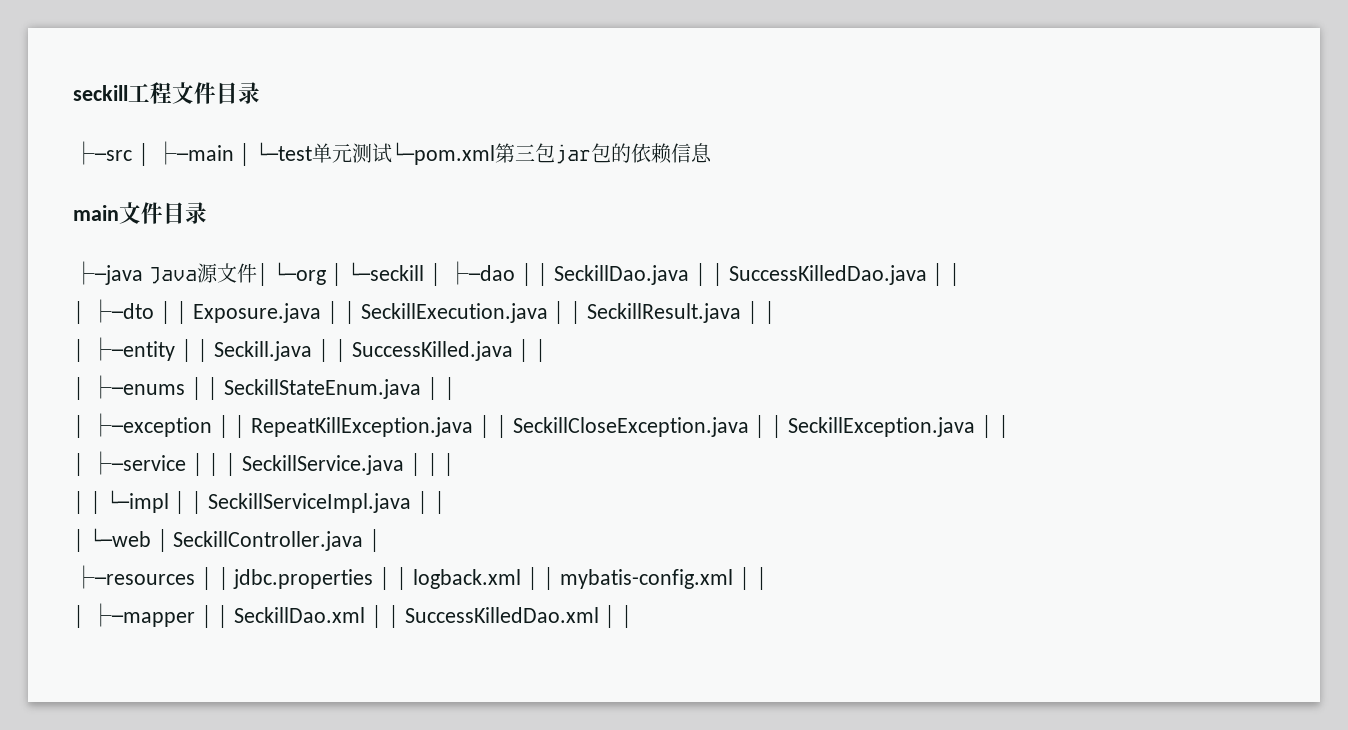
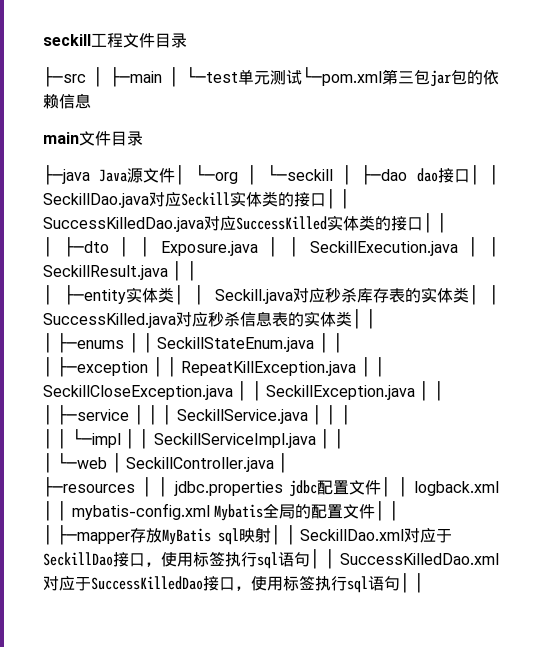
- ├─java Java源文件│ └─org │ └─seckill │ ├─dao │ │ SeckillDao.java │ │ SuccessKilledDao.java │ │
+ ├─java Java源文件│ └─org │ └─seckill │ ├─dao dao接口│ │ SeckillDao.java对应Seckill实体类的接口│ │ SuccessKilledDao.java对应SuccessKilled实体类的接口│ │
- │ ├─entity │ │ Seckill.java │ │ SuccessKilled.java │ │
+ │ ├─entity实体类│ │ Seckill.java对应秒杀库存表的实体类│ │ SuccessKilled.java对应秒杀信息表的实体类│ │
- ├─resources │ │ jdbc.properties │ │ logback.xml │ │ mybatis-config.xml │ │
+ ├─resources │ │ jdbc.properties jdbc配置文件│ │ logback.xml │ │ mybatis-config.xml Mybatis全局的配置文件│ │
- │ ├─mapper │ │ SeckillDao.xml │ │ SuccessKilledDao.xml │ │
+ │ ├─mapper存放MyBatis sql映射│ │ SeckillDao.xml对应于SeckillDao接口，使用标签执行sql语句│ │ SuccessKilledDao.xml对应于SuccessKilledDao接口，使用标签执行sql语句│ │

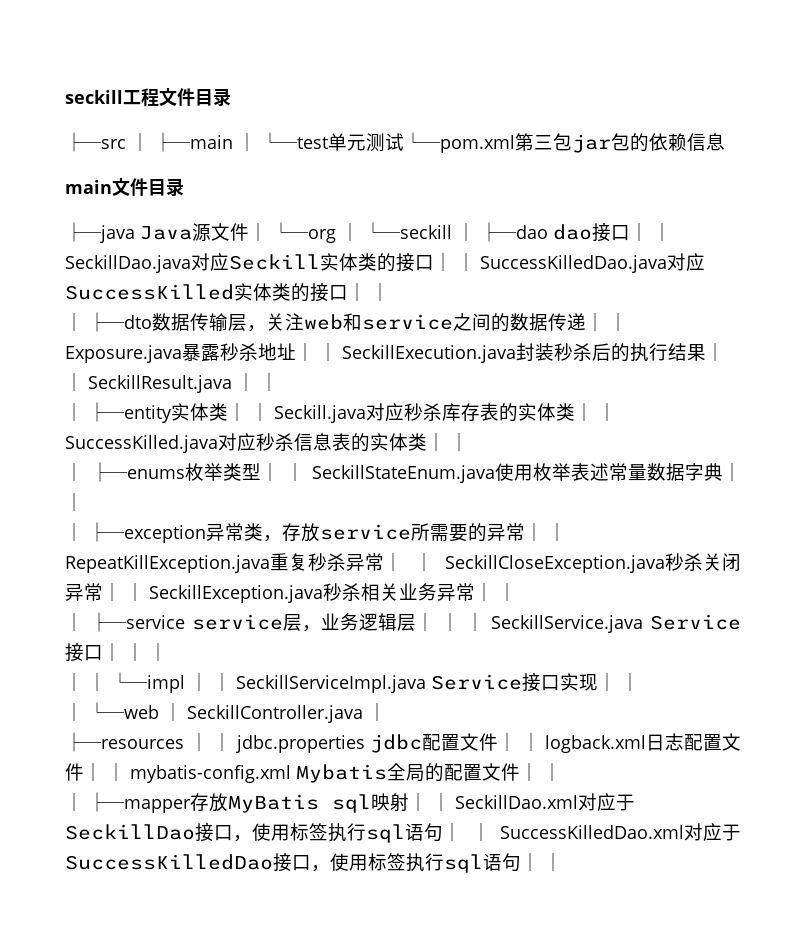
- │ ├─dto │ │ Exposure.java │ │ SeckillExecution.java │ │ SeckillResult.java │ │
+ │ ├─dto数据传输层，关注web和service之间的数据传递│ │ Exposure.java暴露秒杀地址│ │ SeckillExecution.java封装秒杀后的执行结果│ │ SeckillResult.java │ │
- │ ├─enums │ │ SeckillStateEnum.java │ │
- │ ├─exception │ │ RepeatKillException.java │ │ SeckillCloseException.java │ │ SeckillException.java │ │
+ │ ├─enums枚举类型│ │ SeckillStateEnum.java使用枚举表述常量数据字典│ │
+ │ ├─exception异常类，存放service所需要的异常│ │ RepeatKillException.java重复秒杀异常│ │ SeckillCloseException.java秒杀关闭异常│ │ SeckillException.java秒杀相关业务异常│ │
- │ ├─service │ │ │ SeckillService.java │ │ │
+ │ ├─service service层，业务逻辑层│ │ │ SeckillService.java Service接口│ │ │
- │ │ └─impl │ │ SeckillServiceImpl.java │ │
+ │ │ └─impl │ │ SeckillServiceImpl.java Service接口实现│ │
- ├─resources │ │ jdbc.properties jdbc配置文件│ │ logback.xml │ │ mybatis-config.xml Mybatis全局的配置文件│ │
+ ├─resources │ │ jdbc.properties jdbc配置文件│ │ logback.xml日志配置文件│ │ mybatis-config.xml Mybatis全局的配置文件│ │

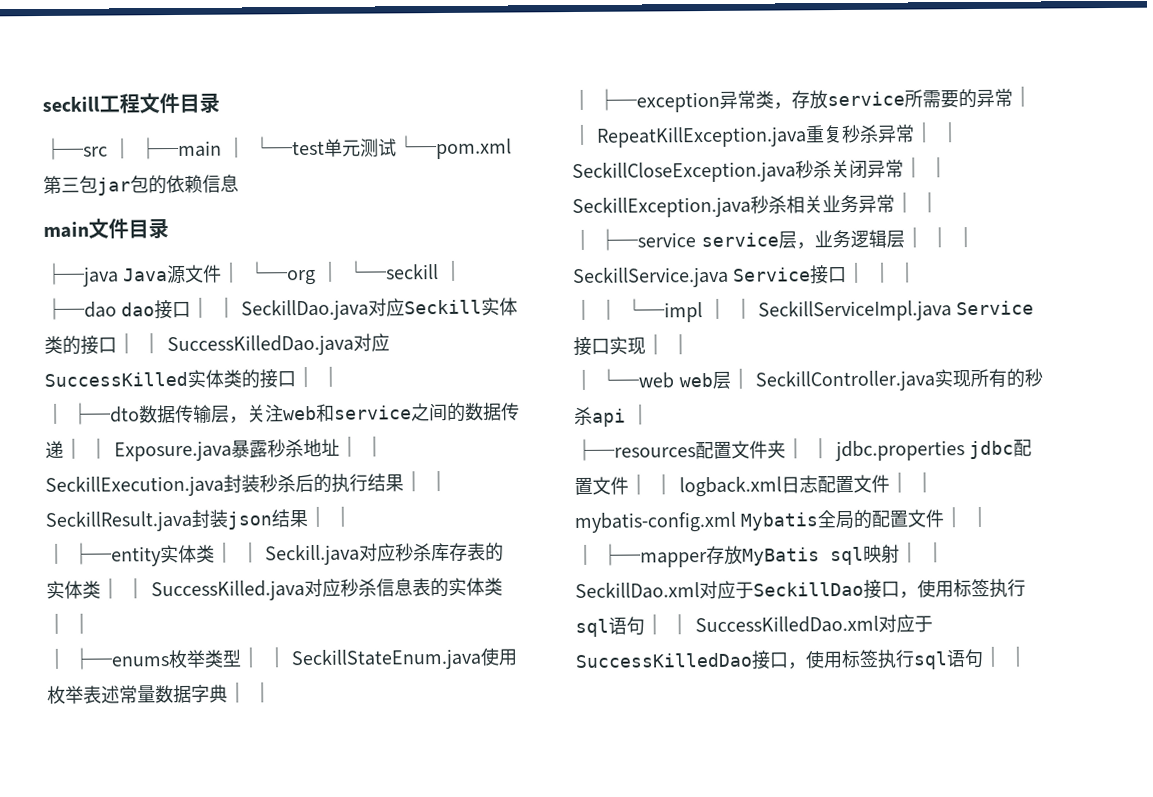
- │ ├─dto数据传输层，关注web和service之间的数据传递│ │ Exposure.java暴露秒杀地址│ │ SeckillExecution.java封装秒杀后的执行结果│ │ SeckillResult.java │ │
+ │ ├─dto数据传输层，关注web和service之间的数据传递│ │ Exposure.java暴露秒杀地址│ │ SeckillExecution.java封装秒杀后的执行结果│ │ SeckillResult.java封装json结果│ │
- │ └─web │ SeckillController.java │
+ │ └─web web层│ SeckillController.java实现所有的秒杀api │
- ├─resources │ │ jdbc.properties jdbc配置文件│ │ logback.xml日志配置文件│ │ mybatis-config.xml Mybatis全局的配置文件│ │
+ ├─resources配置文件夹│ │ jdbc.properties jdbc配置文件│ │ logback.xml日志配置文件│ │ mybatis-config.xml Mybatis全局的配置文件│ │

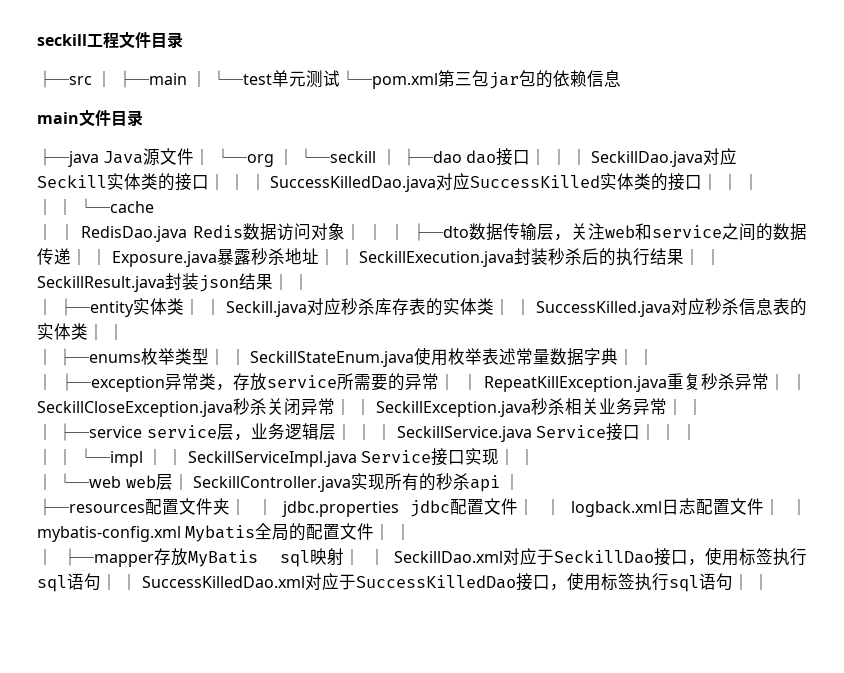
- ├─java Java源文件│ └─org │ └─seckill │ ├─dao dao接口│ │ SeckillDao.java对应Seckill实体类的接口│ │ SuccessKilledDao.java对应SuccessKilled实体类的接口│ │
- │ ├─dto数据传输层，关注web和service之间的数据传递│ │ Exposure.java暴露秒杀地址│ │ SeckillExecution.java封装秒杀后的执行结果│ │ SeckillResult.java封装json结果│ │
+ ├─java Java源文件│ └─org │ └─seckill │ ├─dao dao接口│ │ │ SeckillDao.java对应Seckill实体类的接口│ │ │ SuccessKilledDao.java对应SuccessKilled实体类的接口│ │ │
+ │ │ └─cache
+ │ │ RedisDao.java Redis数据访问对象│ │ │ ├─dto数据传输层，关注web和service之间的数据传递│ │ Exposure.java暴露秒杀地址│ │ SeckillExecution.java封装秒杀后的执行结果│ │ SeckillResult.java封装json结果│ │

